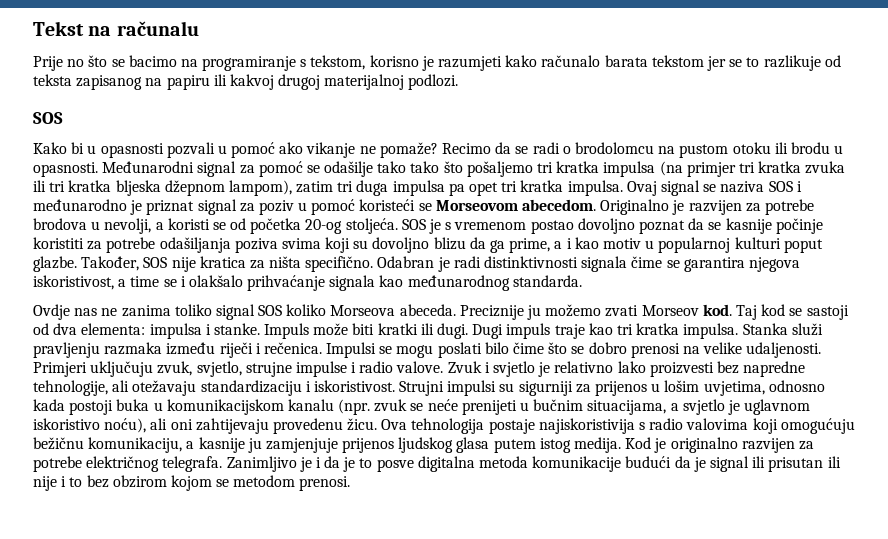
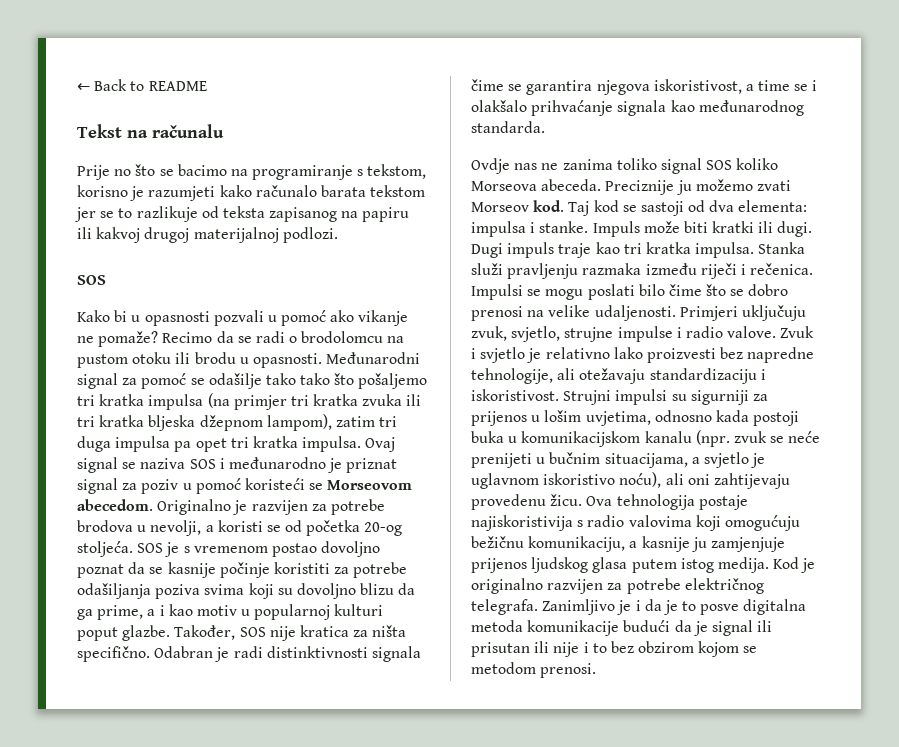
+ ← Back to README

